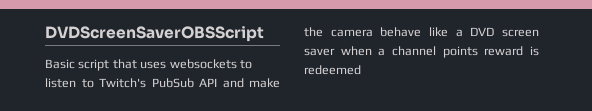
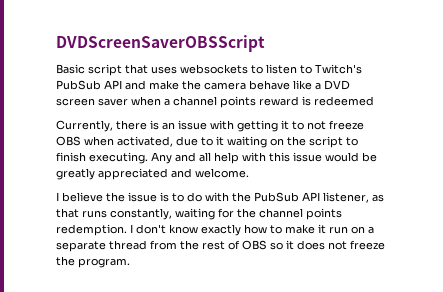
+ Currently, there is an issue with getting it to not freeze OBS when activated, due to it waiting on the script to finish executing. Any and all help with this issue would be greatly appreciated and welcome.
+ I believe the issue is to do with the PubSub API listener, as that runs constantly, waiting for the channel points redemption. I don't know exactly how to make it run on a separate thread from the rest of OBS so it does not freeze the program.

